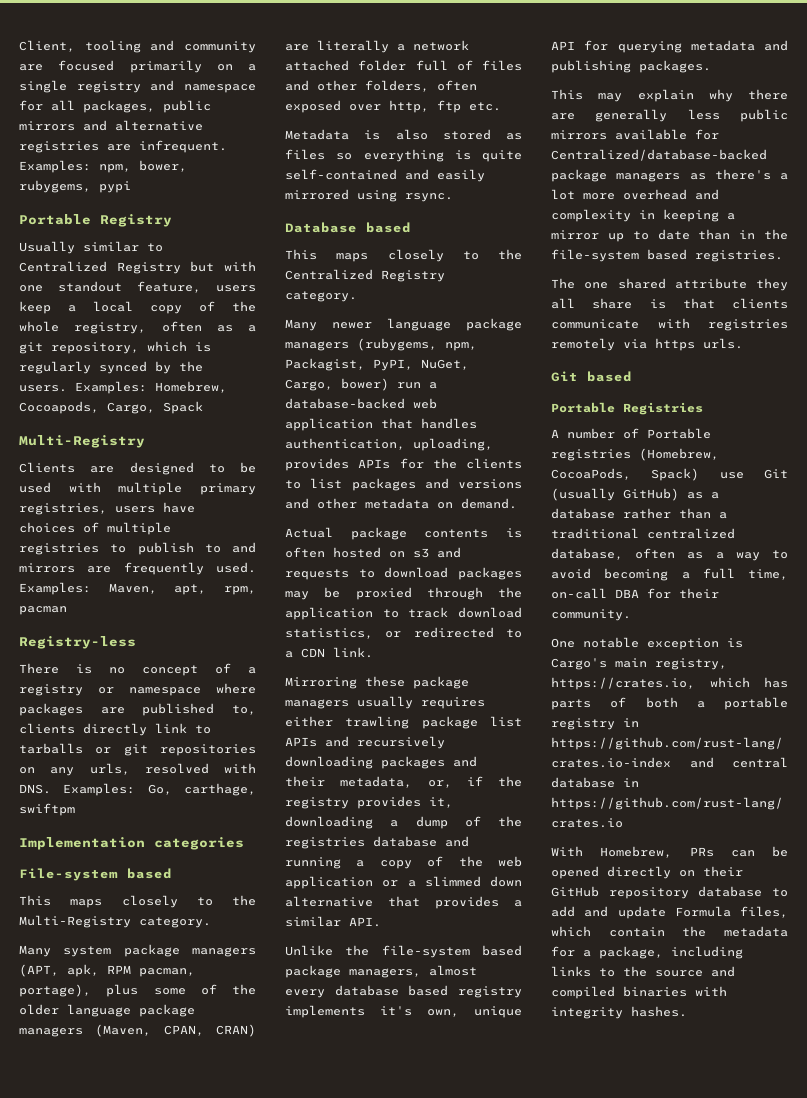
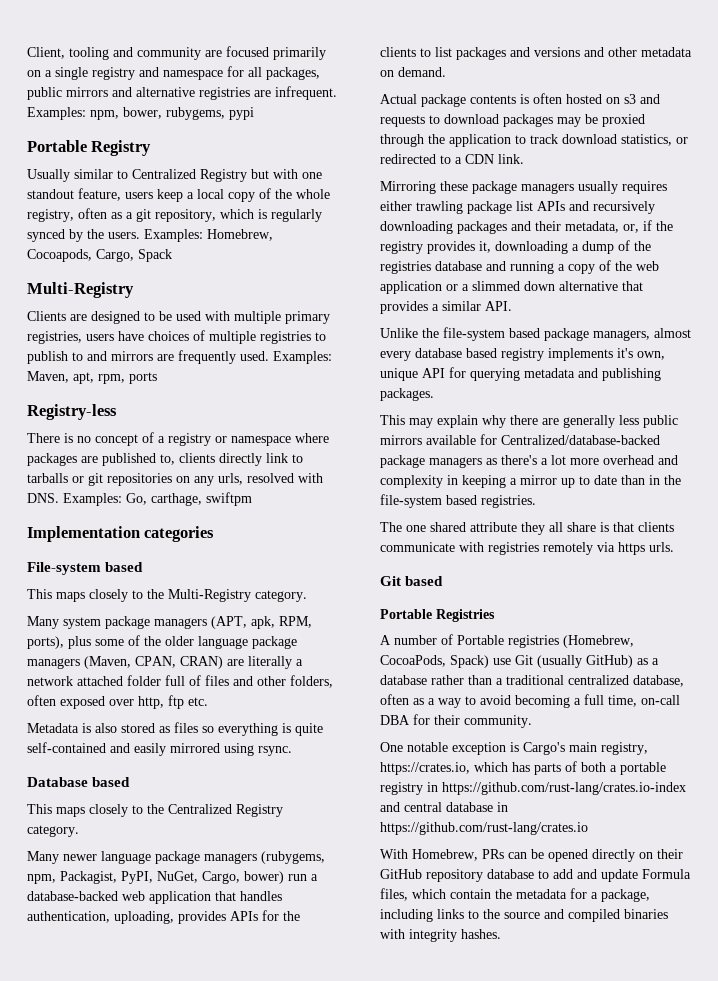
- Examples: Maven, apt, rpm, pacman
+ Examples: Maven, apt, rpm, ports
- Many system package managers (APT, apk, RPM pacman, portage), plus some of the older language package managers (Maven, CPAN, CRAN) are literally a network attached folder full of files and other folders, often exposed over http, ftp etc.
+ Many system package managers (APT, apk, RPM, ports), plus some of the older language package managers (Maven, CPAN, CRAN) are literally a network attached folder full of files and other folders, often exposed over http, ftp etc.

